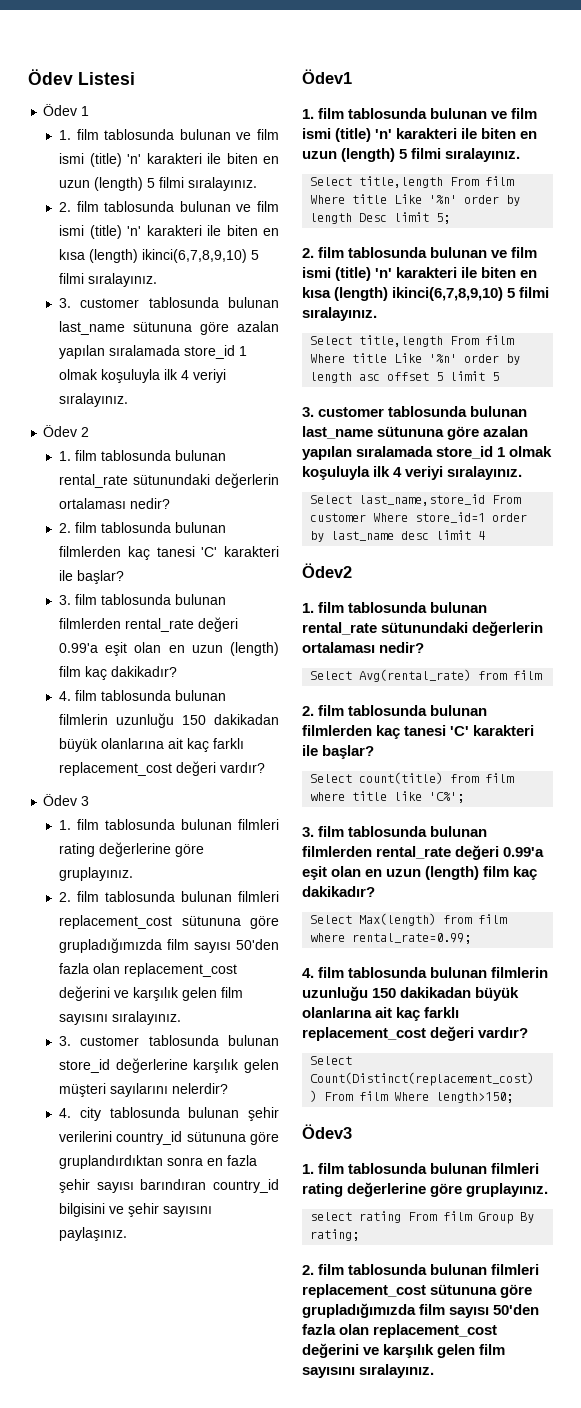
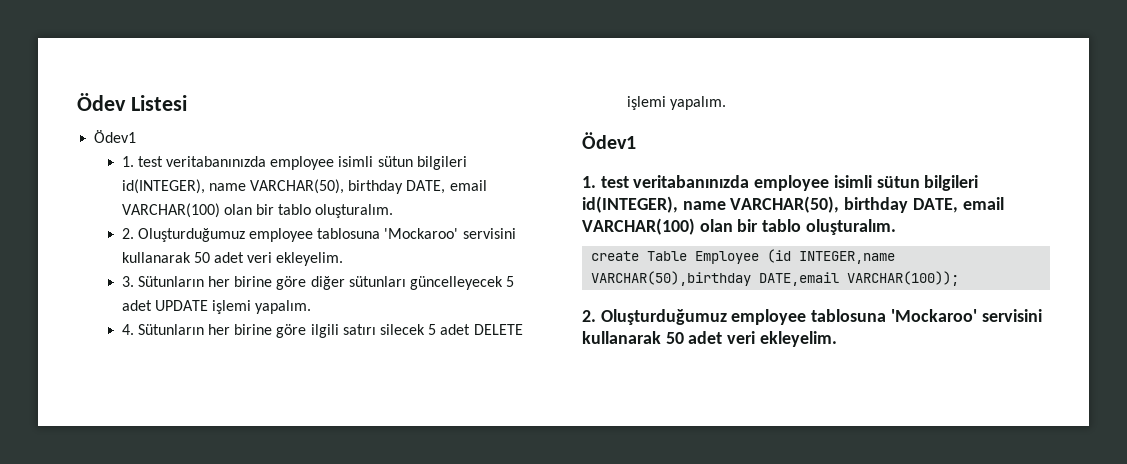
  Ödev Listesi
- Ödev 1
- 1. film tablosunda bulunan ve film ismi (title) 'n' karakteri ile biten en uzun (length) 5 filmi sıralayınız.
- 2. film tablosunda bulunan ve film ismi (title) 'n' karakteri ile biten en kısa (length) ikinci(6,7,8,9,10) 5 filmi sıralayınız.
- 3. customer tablosunda bulunan last_name sütununa göre azalan yapılan sıralamada store_id 1 olmak koşuluyla ilk 4 veriyi sıralayınız.
- Ödev 2
- 1. film tablosunda bulunan rental_rate sütunundaki değerlerin ortalaması nedir?
- 2. film tablosunda bulunan filmlerden kaç tanesi 'C' karakteri ile başlar?
- 3. film tablosunda bulunan filmlerden rental_rate değeri 0.99'a eşit olan en uzun (length) film kaç dakikadır?
- 4. film tablosunda bulunan filmlerin uzunluğu 150 dakikadan büyük olanlarına ait kaç farklı replacement_cost değeri vardır?
- Ödev 3
- 1. film tablosunda bulunan filmleri rating değerlerine göre gruplayınız.
- 2. film tablosunda bulunan filmleri replacement_cost sütununa göre grupladığımızda film sayısı 50'den fazla olan replacement_cost değerini ve karşılık gelen film sayısını sıralayınız.
- 3. customer tablosunda bulunan store_id değerlerine karşılık gelen müşteri sayılarını nelerdir?
- 4. city tablosunda bulunan şehir verilerini country_id sütununa göre gruplandırdıktan sonra en fazla şehir sayısı barındıran country_id bilgisini ve şehir sayısını paylaşınız.
  Ödev1
- 1. film tablosunda bulunan ve film ismi (title) 'n' karakteri ile biten en uzun (length) 5 filmi sıralayınız.
- Select title,length From film Where title Like '%n' order by length Desc limit 5;
- 2. film tablosunda bulunan ve film ismi (title) 'n' karakteri ile biten en kısa (length) ikinci(6,7,8,9,10) 5 filmi sıralayınız.
- Select title,length From film Where title Like '%n' order by length asc offset 5 limit 5
- 3. customer tablosunda bulunan last_name sütununa göre azalan yapılan sıralamada store_id 1 olmak koşuluyla ilk 4 veriyi sıralayınız.
- Select last_name,store_id From customer Where store_id=1 order by last_name desc limit 4
- Ödev2
- 1. film tablosunda bulunan rental_rate sütunundaki değerlerin ortalaması nedir?
- Select Avg(rental_rate) from film
- 2. film tablosunda bulunan filmlerden kaç tanesi 'C' karakteri ile başlar?
- Select count(title) from film where title like 'C%';
- 3. film tablosunda bulunan filmlerden rental_rate değeri 0.99'a eşit olan en uzun (length) film kaç dakikadır?
- Select Max(length) from film where rental_rate=0.99;
- 4. film tablosunda bulunan filmlerin uzunluğu 150 dakikadan büyük olanlarına ait kaç farklı replacement_cost değeri vardır?
- Select Count(Distinct(replacement_cost) ) From film Where length>150;
- Ödev3
- 1. film tablosunda bulunan filmleri rating değerlerine göre gruplayınız.
- select rating From film Group By rating;
- 2. film tablosunda bulunan filmleri replacement_cost sütununa göre grupladığımızda film sayısı 50'den fazla olan replacement_cost değerini ve karşılık gelen film sayısını sıralayınız.
+ 1. test veritabanınızda employee isimli sütun bilgileri id(INTEGER), name VARCHAR(50), birthday DATE, email VARCHAR(100) olan bir tablo oluşturalım.
+ 2. Oluşturduğumuz employee tablosuna 'Mockaroo' servisini kullanarak 50 adet veri ekleyelim.
+ 3. Sütunların her birine göre diğer sütunları güncelleyecek 5 adet UPDATE işlemi yapalım.
+ 4. Sütunların her birine göre ilgili satırı silecek 5 adet DELETE işlemi yapalım.
+ Ödev1
+ 1. test veritabanınızda employee isimli sütun bilgileri id(INTEGER), name VARCHAR(50), birthday DATE, email VARCHAR(100) olan bir tablo oluşturalım.
+ create Table Employee (id INTEGER,name VARCHAR(50),birthday DATE,email VARCHAR(100));
+ 2. Oluşturduğumuz employee tablosuna 'Mockaroo' servisini kullanarak 50 adet veri ekleyelim.

